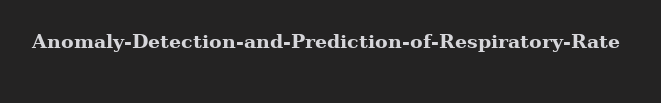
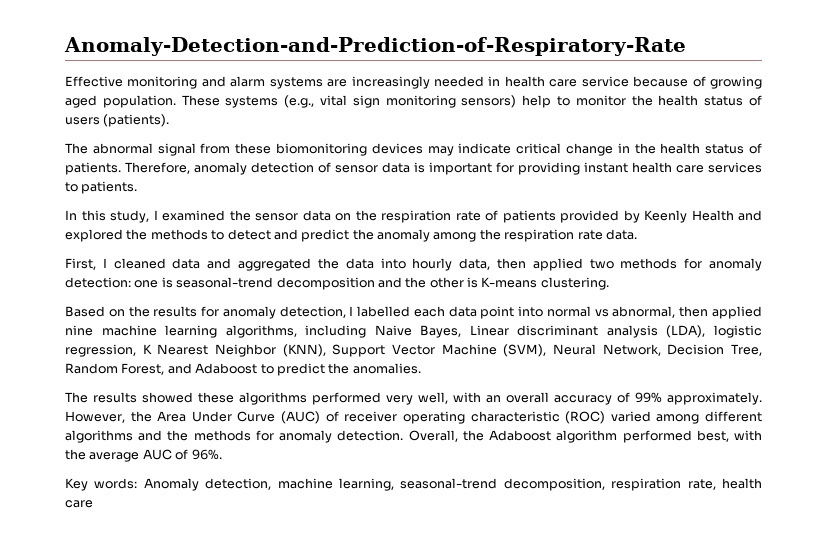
+ Effective monitoring and alarm systems are increasingly needed in health care service because of growing aged population. These systems (e.g., vital sign monitoring sensors) help to monitor the health status of users (patients).
+ The abnormal signal from these biomonitoring devices may indicate critical change in the health status of patients. Therefore, anomaly detection of sensor data is important for providing instant health care services to patients.
+ In this study, I examined the sensor data on the respiration rate of patients provided by Keenly Health and explored the methods to detect and predict the anomaly among the respiration rate data.
+ First, I cleaned data and aggregated the data into hourly data, then applied two methods for anomaly detection: one is seasonal-trend decomposition and the other is K-means clustering.
+ Based on the results for anomaly detection, I labelled each data point into normal vs abnormal, then applied nine machine learning algorithms, including Naive Bayes, Linear discriminant analysis (LDA), logistic regression, K Nearest Neighbor (KNN), Support Vector Machine (SVM), Neural Network, Decision Tree, Random Forest, and Adaboost to predict the anomalies.
+ The results showed these algorithms performed very well, with an overall accuracy of 99% approximately. However, the Area Under Curve (AUC) of receiver operating characteristic (ROC) varied among different algorithms and the methods for anomaly detection. Overall, the Adaboost algorithm performed best, with the average AUC of 96%.
+ Key words: Anomaly detection, machine learning, seasonal-trend decomposition, respiration rate, health care

